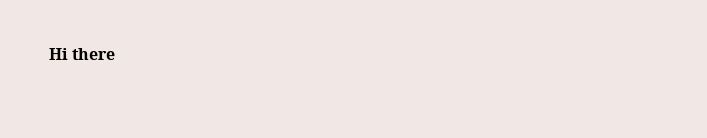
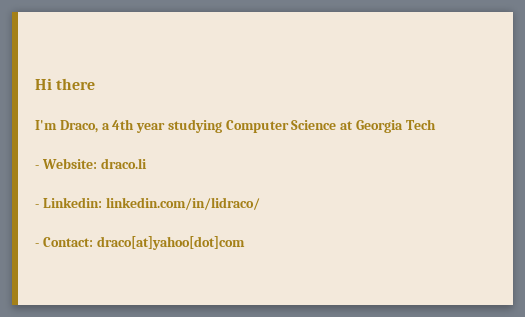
+ I'm Draco, a 4th year studying Computer Science at Georgia Tech
+ - Website: draco.li
+ - Linkedin: linkedin.com/in/lidraco/
+ - Contact: draco[at]yahoo[dot]com

